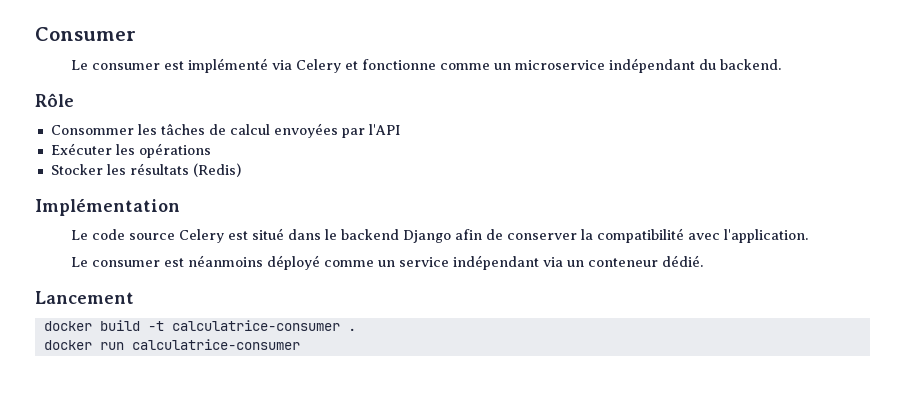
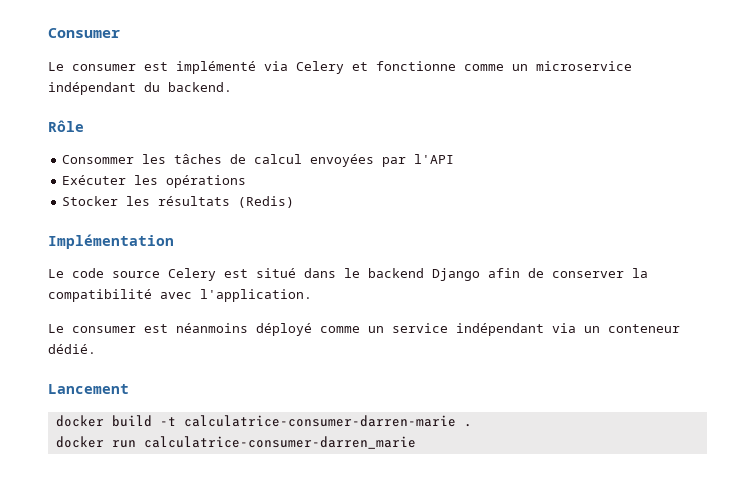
- docker build -t calculatrice-consumer .
+ docker build -t calculatrice-consumer-darren-marie .
- docker run calculatrice-consumer
+ docker run calculatrice-consumer-darren_marie

